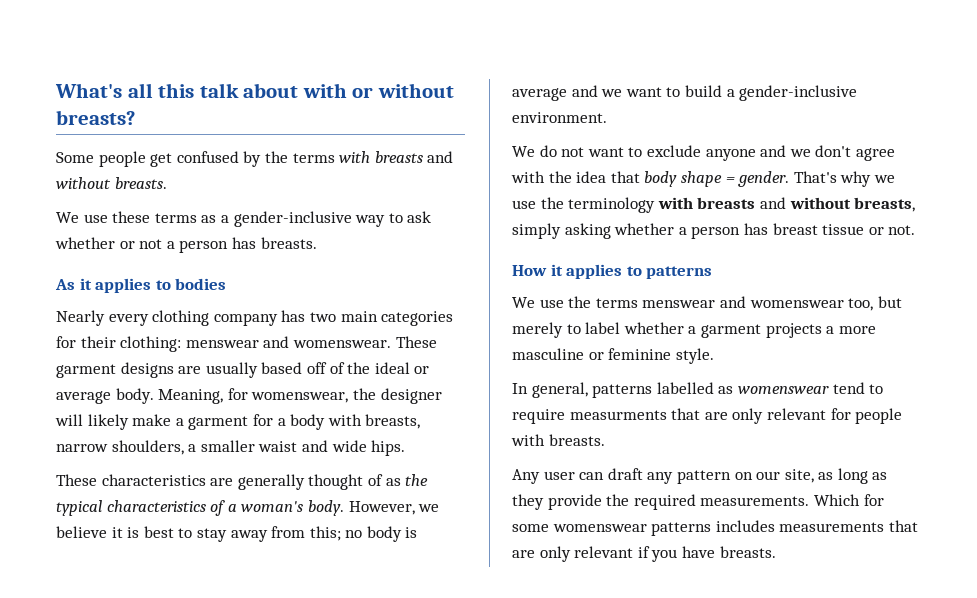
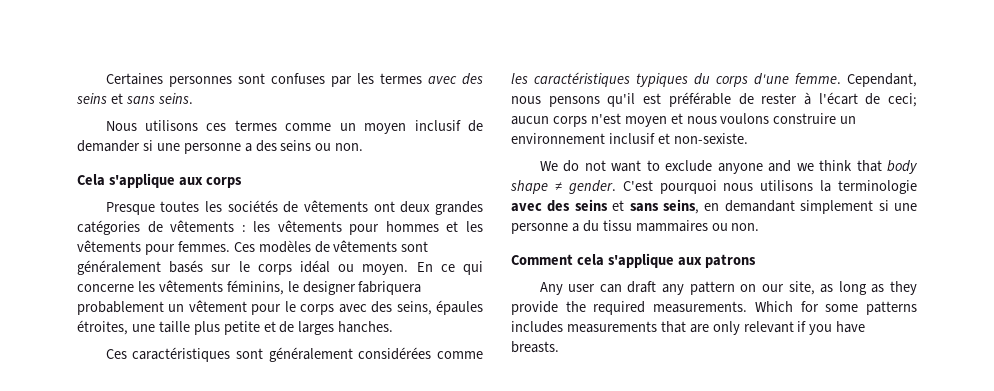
- What's all this talk about with or without breasts?
- Some people get confused by the terms with breasts and without breasts.
- We use these terms as a gender-inclusive way to ask whether or not a person has breasts.
- As it applies to bodies
- Nearly every clothing company has two main categories for their clothing: menswear and womenswear. These garment designs are usually based off of the ideal or average body. Meaning, for womenswear, the designer will likely make a garment for a body with breasts, narrow shoulders, a smaller waist and wide hips.
- These characteristics are generally thought of as the typical characteristics of a woman's body. However, we believe it is best to stay away from this; no body is average and we want to build a gender-inclusive environment.
+ Certaines personnes sont confuses par les termes avec des seins et sans seins.
+ Nous utilisons ces termes comme un moyen inclusif de demander si une personne a des seins ou non.
+ Cela s'applique aux corps
+ Presque toutes les sociétés de vêtements ont deux grandes catégories de vêtements : les vêtements pour hommes et les vêtements pour femmes. Ces modèles de vêtements sont généralement basés sur le corps idéal ou moyen. En ce qui concerne les vêtements féminins, le designer fabriquera probablement un vêtement pour le corps avec des seins, épaules étroites, une taille plus petite et de larges hanches.
+ Ces caractéristiques sont généralement considérées comme les caractéristiques typiques du corps d'une femme. Cependant, nous pensons qu'il est préférable de rester à l'écart de ceci; aucun corps n'est moyen et nous voulons construire un environnement inclusif et non-sexiste.
- We do not want to exclude anyone and we don't agree with the idea that body shape = gender. That's why we use the terminology with breasts and without breasts, simply asking whether a person has breast tissue or not.
- How it applies to patterns
- We use the terms menswear and womenswear too, but merely to label whether a garment projects a more masculine or feminine style.
- In general, patterns labelled as womenswear tend to require measurments that are only relevant for people with breasts.
+ We do not want to exclude anyone and we think that body shape ≠ gender. C'est pourquoi nous utilisons la terminologie avec des seins et sans seins, en demandant simplement si une personne a du tissu mammaires ou non.
+ Comment cela s'applique aux patrons
- Which for some womenswear patterns includes measurements that are only relevant if you have breasts.
+ Which for some patterns includes measurements that are only relevant if you have breasts.

